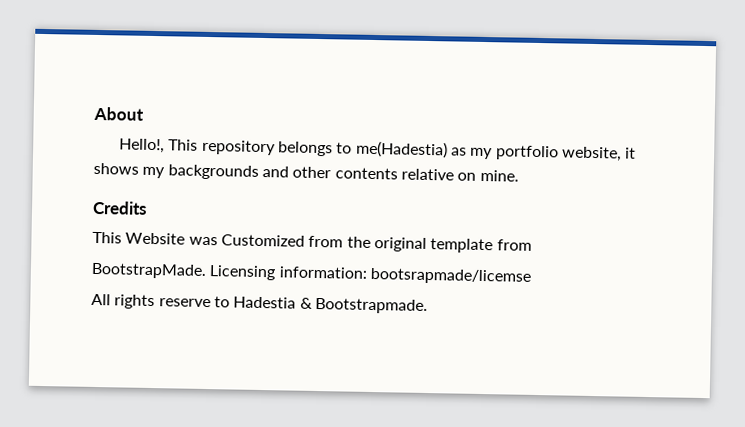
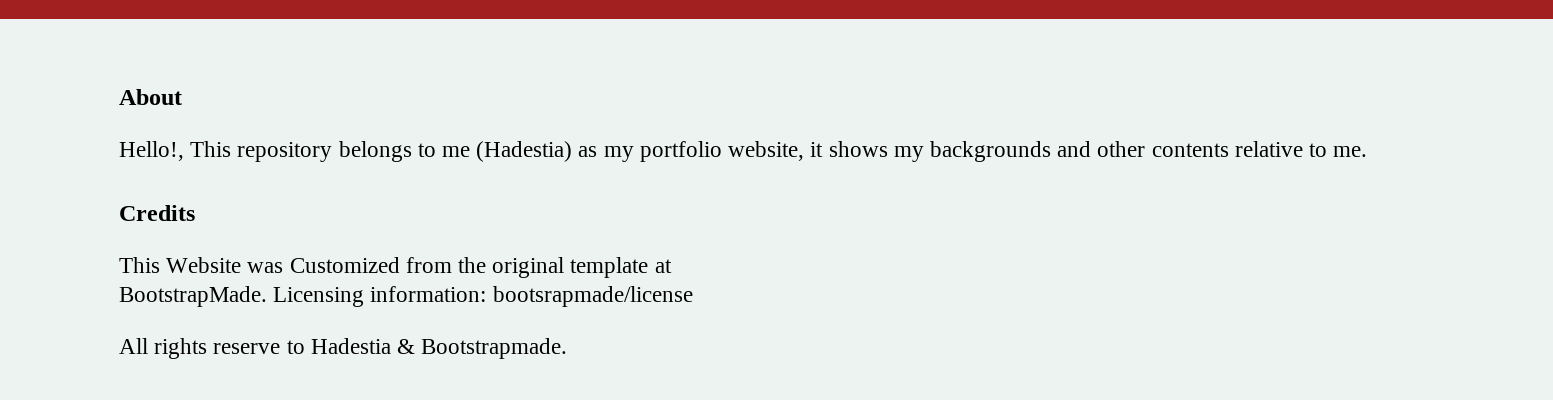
- Hello!, This repository belongs to me(Hadestia) as my portfolio website, it shows my backgrounds and other contents relative on mine.
+ Hello!, This repository belongs to me (Hadestia) as my portfolio website, it shows my backgrounds and other contents relative to me.
- This Website was Customized from the original template from
+ This Website was Customized from the original template at
- Licensing information: bootsrapmade/licemse
+ Licensing information: bootsrapmade/license

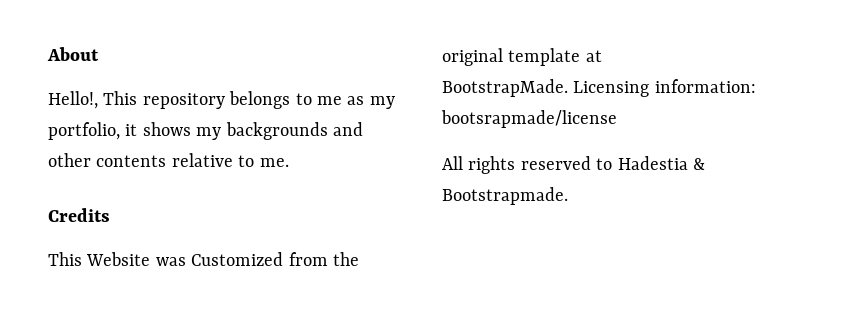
- Hello!, This repository belongs to me (Hadestia) as my portfolio website, it shows my backgrounds and other contents relative to me.
+ Hello!, This repository belongs to me as my portfolio, it shows my backgrounds and other contents relative to me.
- All rights reserve to Hadestia & Bootstrapmade.
+ All rights reserved to Hadestia & Bootstrapmade.

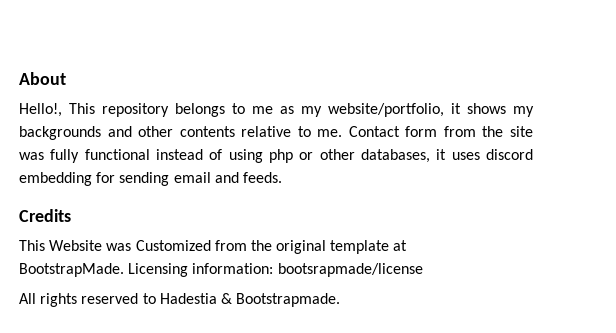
- Hello!, This repository belongs to me as my portfolio, it shows my backgrounds and other contents relative to me.
+ Hello!, This repository belongs to me as my website/portfolio, it shows my backgrounds and other contents relative to me. Contact form from the site was fully functional instead of using php or other databases, it uses discord embedding for sending email and feeds.

